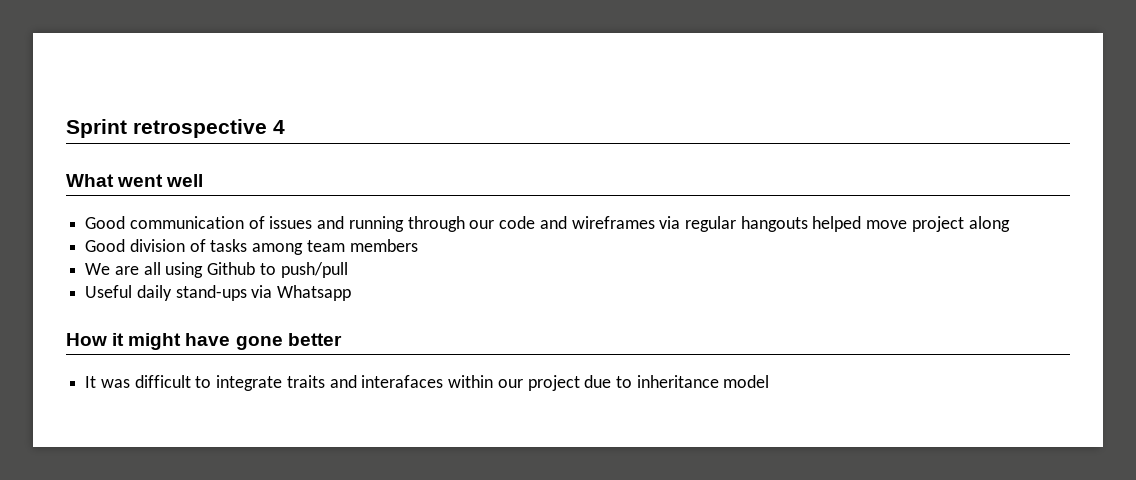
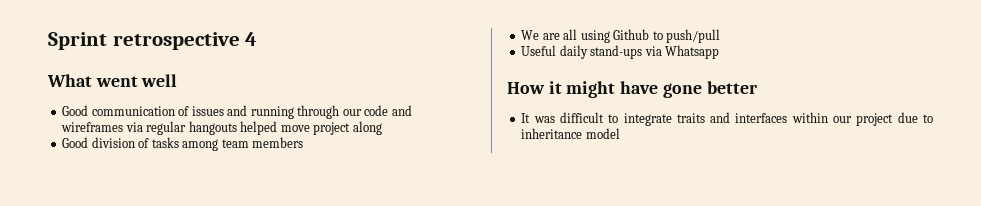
- It was difficult to integrate traits and interafaces within our project due to inheritance model
+ It was difficult to integrate traits and interfaces within our project due to inheritance model

